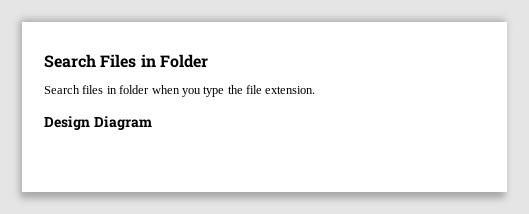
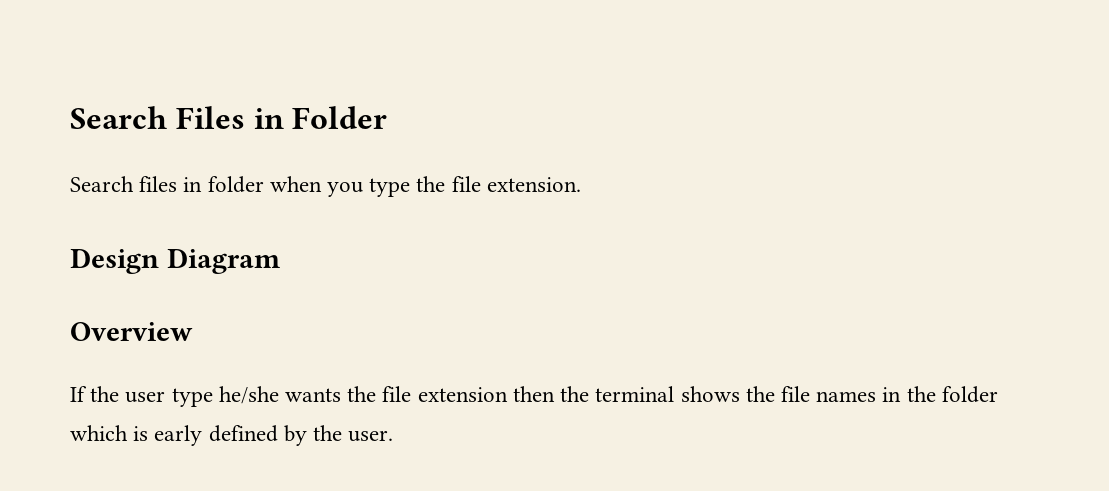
+ Overview
+ If the user type he/she wants the file extension then the terminal shows the file names in the folder which is early defined by the user.

